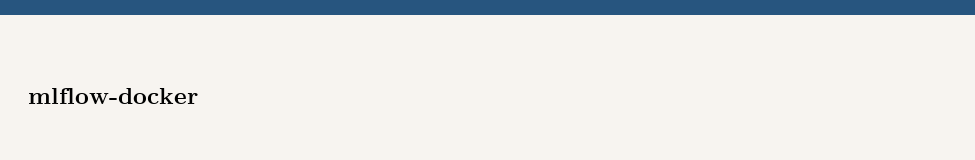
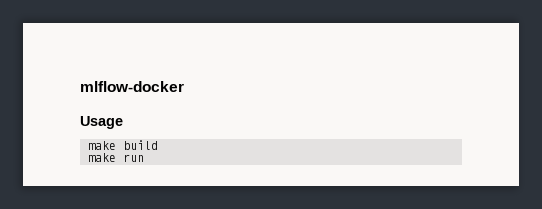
+ Usage
+ make build
+ make run

